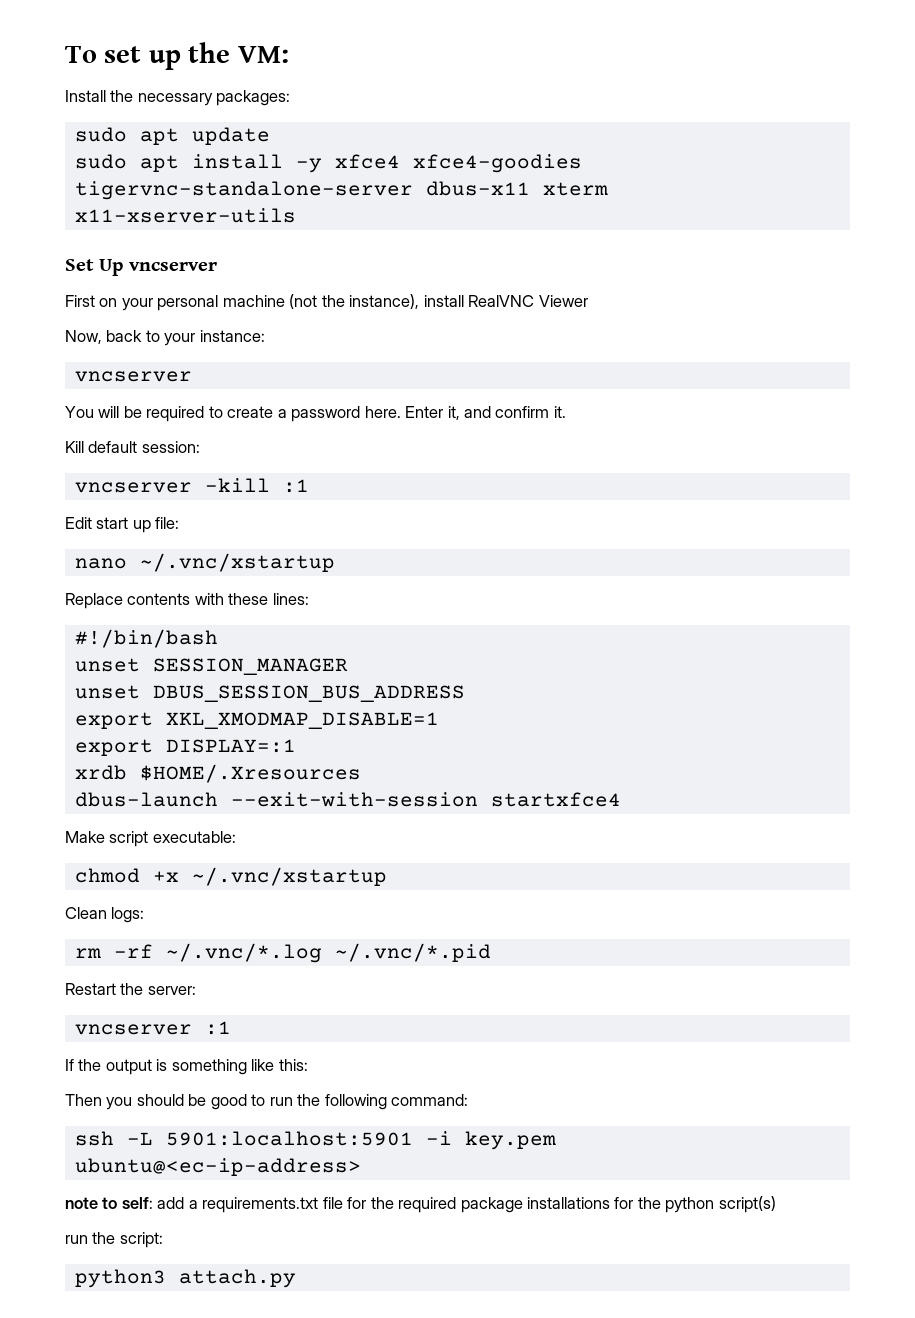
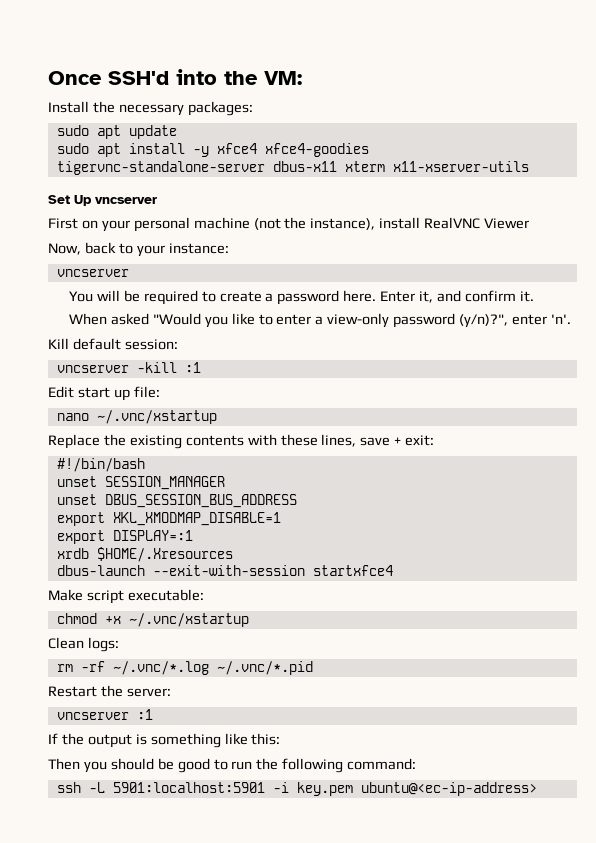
- To set up the VM:
+ Once SSH'd into the VM:
+ When asked "Would you like to enter a view-only password (y/n)?", enter 'n'.
- Replace contents with these lines:
+ Replace the existing contents with these lines, save + exit:
- note to self: add a requirements.txt file for the required package installations for the python script(s)
- run the script:
- python3 attach.py

